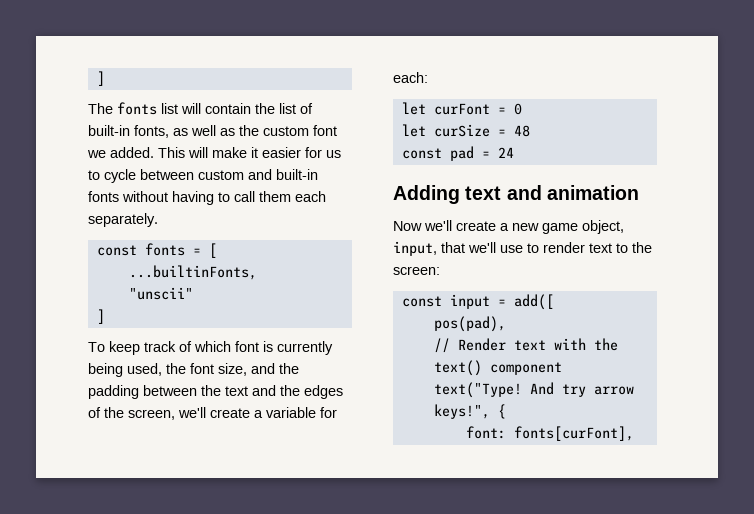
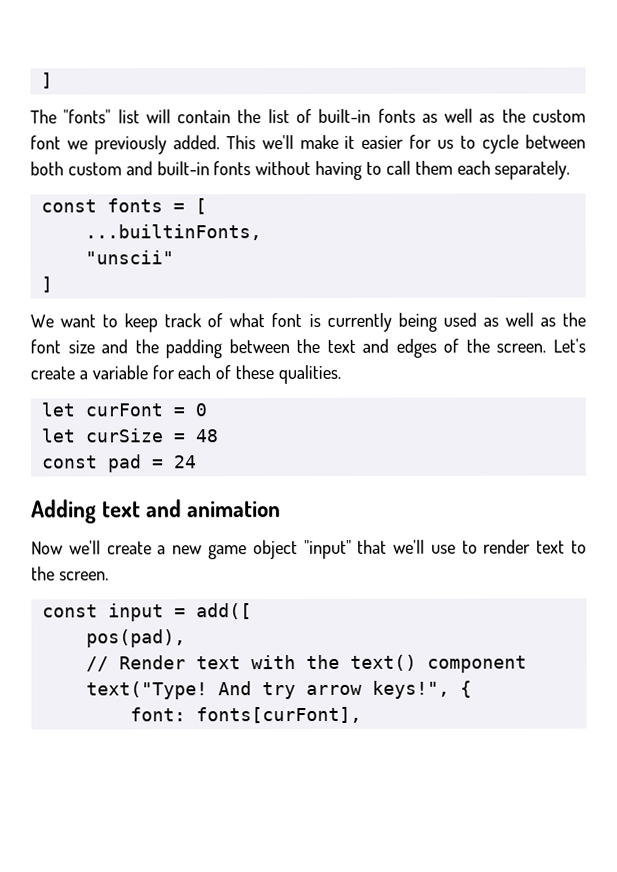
- The fonts list will contain the list of built-in fonts, as well as the custom font we added.
+ The "fonts" list will contain the list of built-in fonts as well as the custom font we previously added.
- This will make it easier for us to cycle between custom and built-in fonts without having to call them each separately.
+ This we'll make it easier for us to cycle between both custom and built-in fonts without having to call them each separately.
- To keep track of which font is currently being used, the font size, and the padding between the text and the edges of the screen, we'll create a variable for each:
+ We want to keep track of what font is currently being used as well as the font size and the padding between the text and edges of the screen. Let's create a variable for each of these qualities.
- Now we'll create a new game object, input, that we'll use to render text to the screen:
+ Now we'll create a new game object "input" that we'll use to render text to the screen.

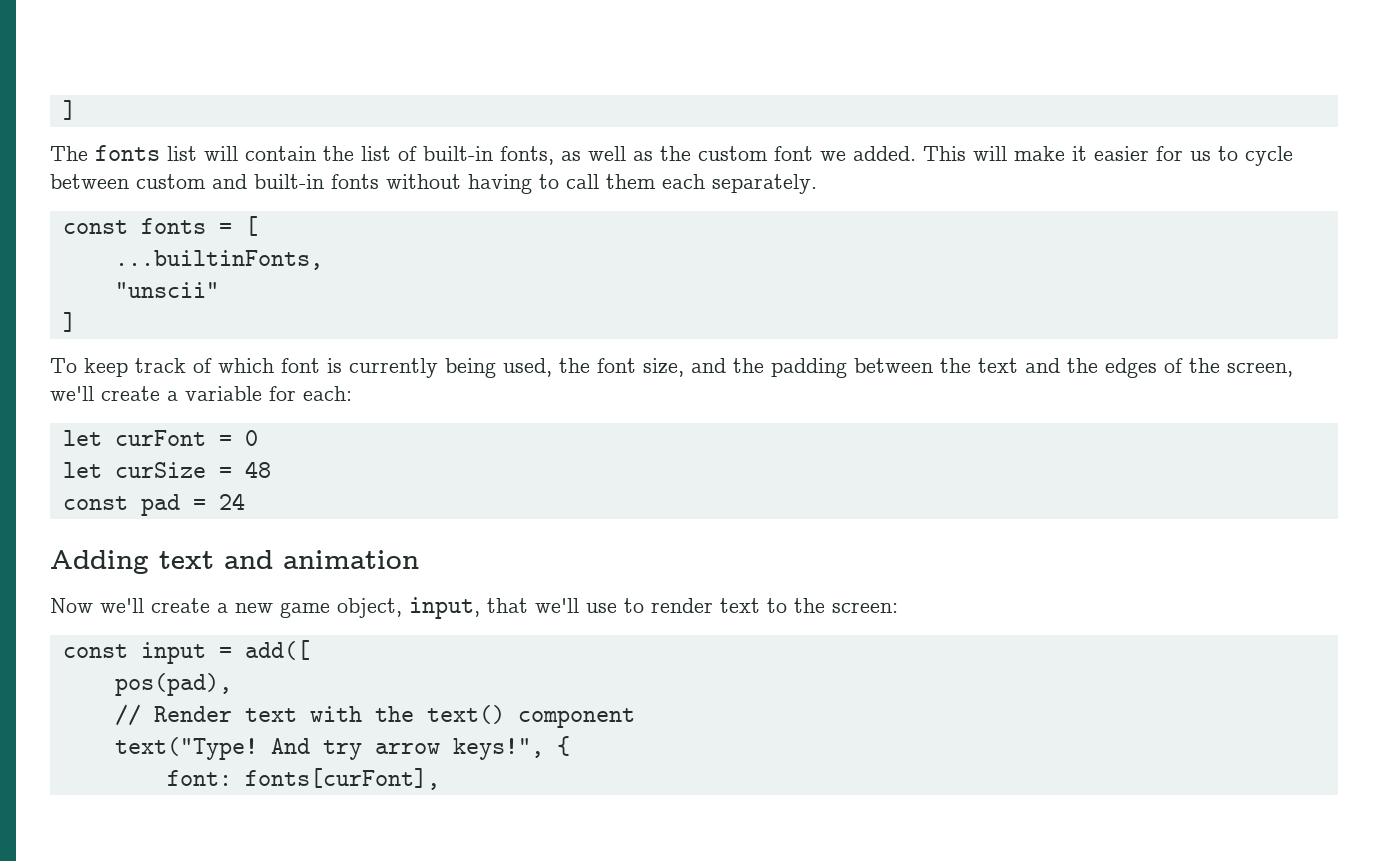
- The "fonts" list will contain the list of built-in fonts as well as the custom font we previously added.
+ The fonts list will contain the list of built-in fonts, as well as the custom font we added.
- This we'll make it easier for us to cycle between both custom and built-in fonts without having to call them each separately.
+ This will make it easier for us to cycle between custom and built-in fonts without having to call them each separately.
- We want to keep track of what font is currently being used as well as the font size and the padding between the text and edges of the screen. Let's create a variable for each of these qualities.
+ To keep track of which font is currently being used, the font size, and the padding between the text and the edges of the screen, we'll create a variable for each:
- Now we'll create a new game object "input" that we'll use to render text to the screen.
+ Now we'll create a new game object, input, that we'll use to render text to the screen:

